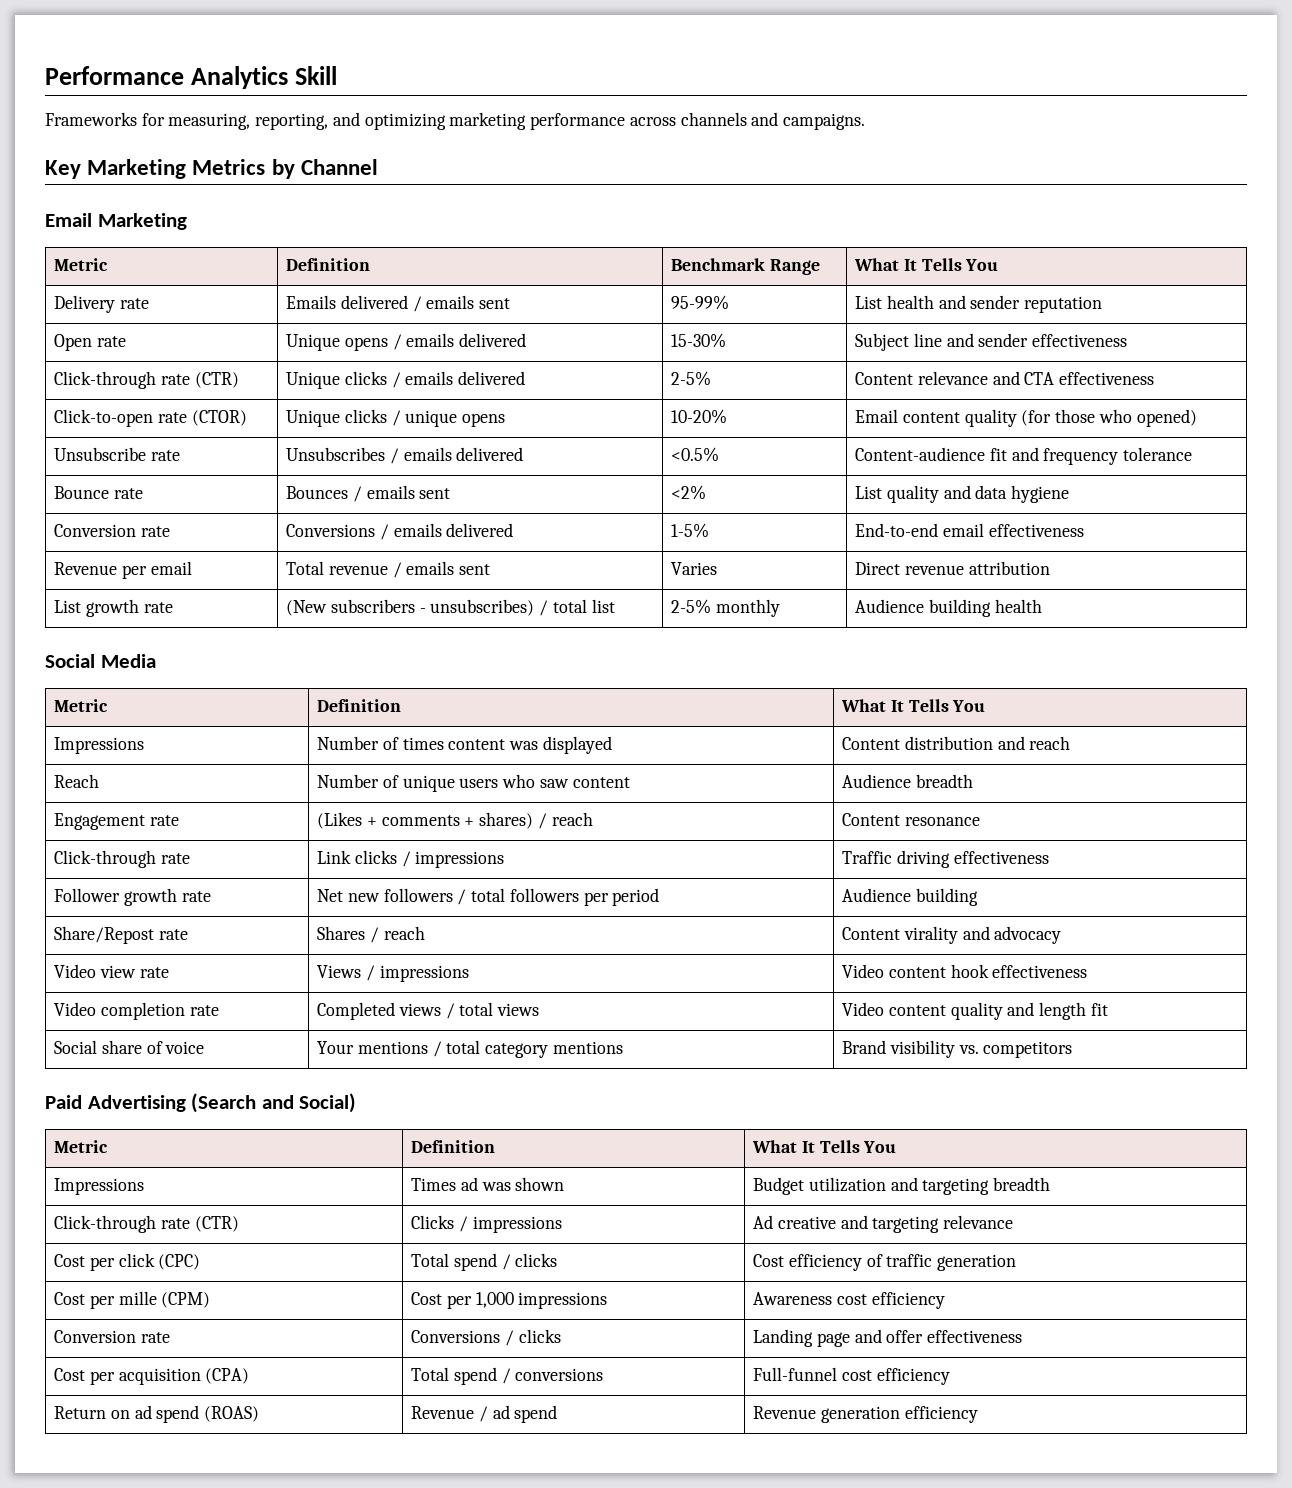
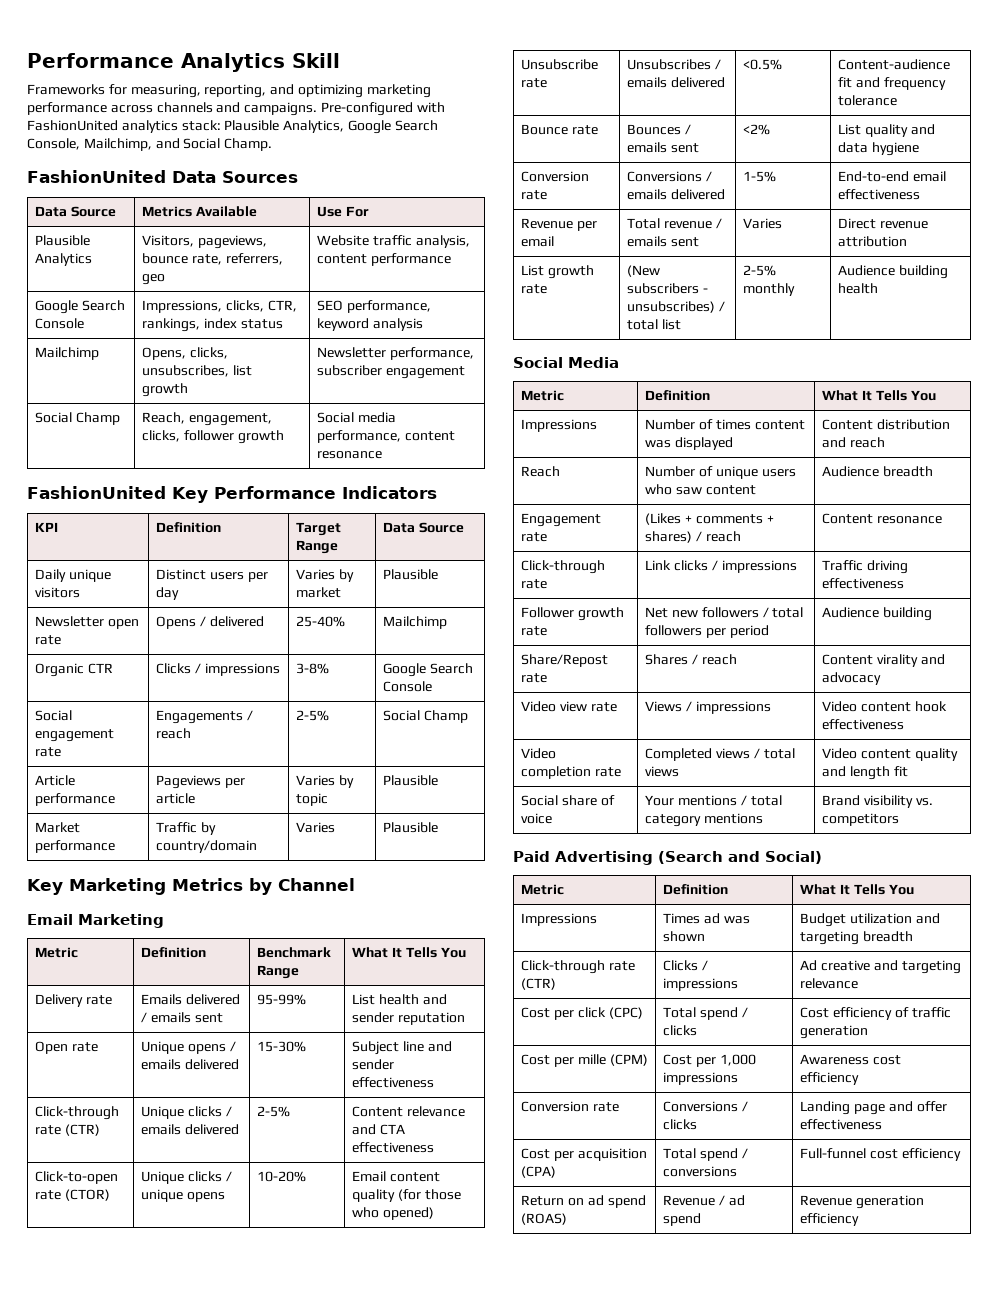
+ Pre-configured with FashionUnited analytics stack: Plausible Analytics, Google Search Console, Mailchimp, and Social Champ.
+ FashionUnited Data Sources
+ Data Source | Metrics Available | Use For
+ Plausible Analytics | Visitors, pageviews, bounce rate, referrers, geo | Website traffic analysis, content performance
+ Google Search Console | Impressions, clicks, CTR, rankings, index status | SEO performance, keyword analysis
+ Mailchimp | Opens, clicks, unsubscribes, list growth | Newsletter performance, subscriber engagement
+ Social Champ | Reach, engagement, clicks, follower growth | Social media performance, content resonance
+ FashionUnited Key Performance Indicators
+ KPI | Definition | Target Range | Data Source
+ Daily unique visitors | Distinct users per day | Varies by market | Plausible
+ Newsletter open rate | Opens / delivered | 25-40% | Mailchimp
+ Organic CTR | Clicks / impressions | 3-8% | Google Search Console
+ Social engagement rate | Engagements / reach | 2-5% | Social Champ
+ Article performance | Pageviews per article | Varies by topic | Plausible
+ Market performance | Traffic by country/domain | Varies | Plausible

